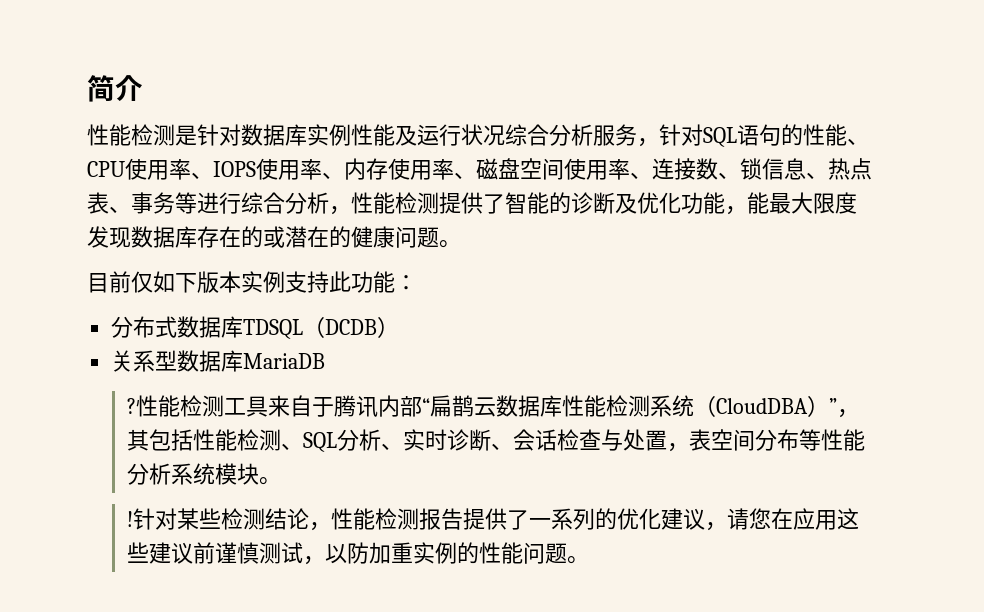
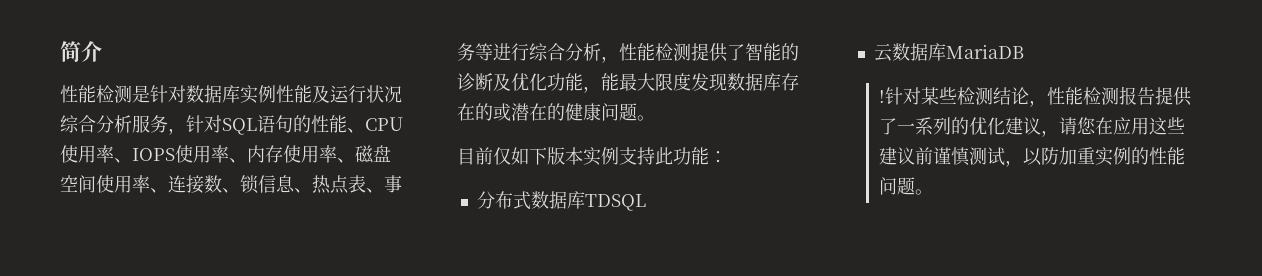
- 分布式数据库TDSQL（DCDB）
- 关系型数据库MariaDB
+ 分布式数据库TDSQL
+ 云数据库MariaDB
- ?性能检测工具来自于腾讯内部“扁鹊云数据库性能检测系统（CloudDBA）”，其包括性能检测、SQL分析、实时诊断、会话检查与处置，表空间分布等性能分析系统模块。

